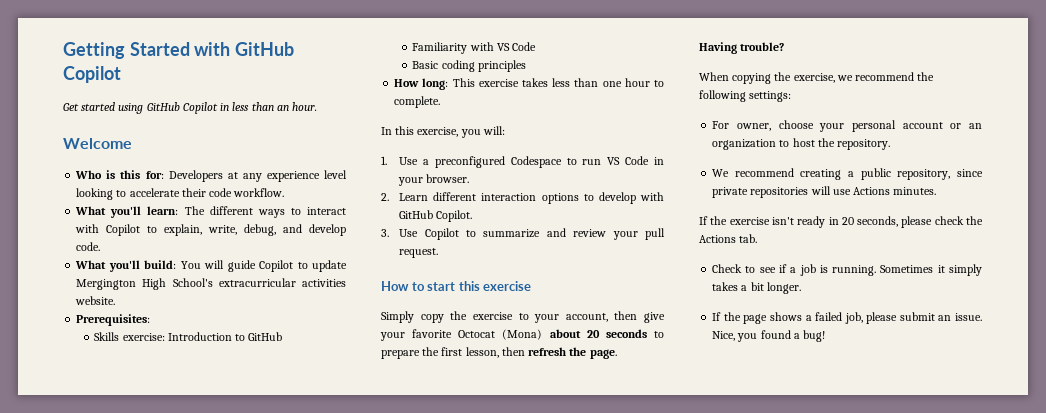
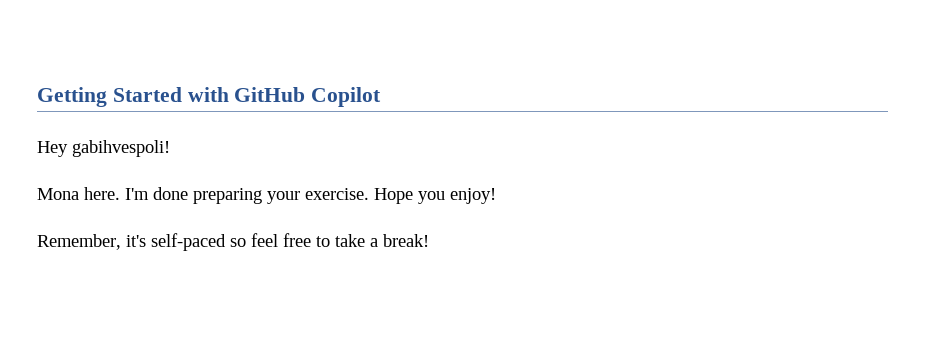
- Get started using GitHub Copilot in less than an hour.
- Welcome
- Who is this for: Developers at any experience level looking to accelerate their code workflow.
- What you'll learn: The different ways to interact with Copilot to explain, write, debug, and develop code.
- What you'll build: You will guide Copilot to update Mergington High School's extracurricular activities website.
- Prerequisites:
- Skills exercise: Introduction to GitHub
- Familiarity with VS Code
- Basic coding principles
- How long: This exercise takes less than one hour to complete.
- In this exercise, you will:
- 1. Use a preconfigured Codespace to run VS Code in your browser.
- 2. Learn different interaction options to develop with GitHub Copilot.
- 3. Use Copilot to summarize and review your pull request.
- How to start this exercise
- Simply copy the exercise to your account, then give your favorite Octocat (Mona) about 20 seconds to prepare the first lesson, then refresh the page.
- Having trouble?
- When copying the exercise, we recommend the following settings:
- For owner, choose your personal account or an organization to host the repository.
- We recommend creating a public repository, since private repositories will use Actions minutes.
- If the exercise isn't ready in 20 seconds, please check the Actions tab.
- Check to see if a job is running. Sometimes it simply takes a bit longer.
- If the page shows a failed job, please submit an issue. Nice, you found a bug!
+ Hey gabihvespoli!
+ Mona here. I'm done preparing your exercise. Hope you enjoy!
+ Remember, it's self-paced so feel free to take a break!

